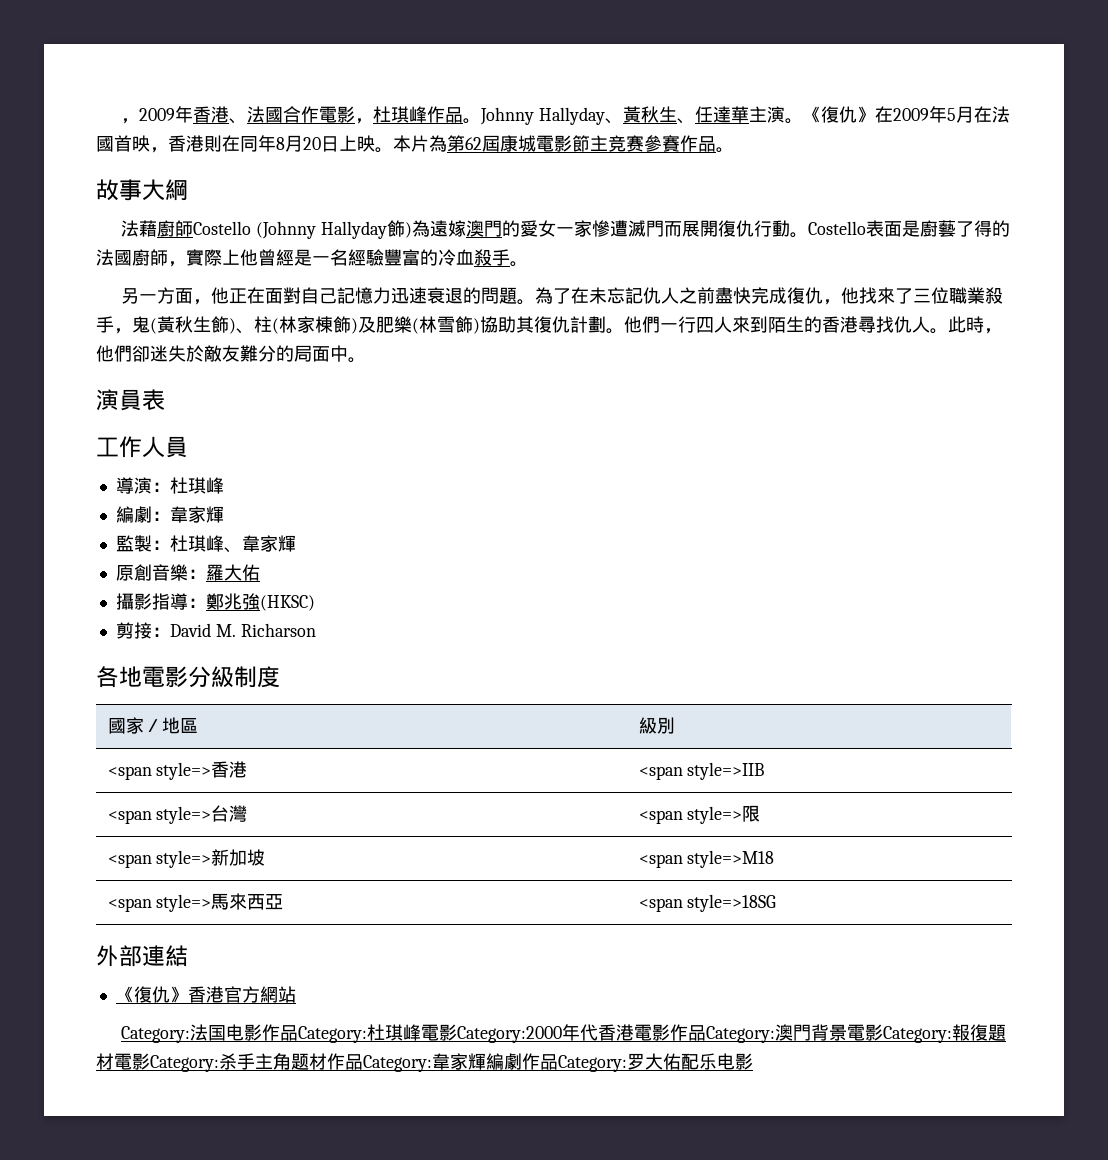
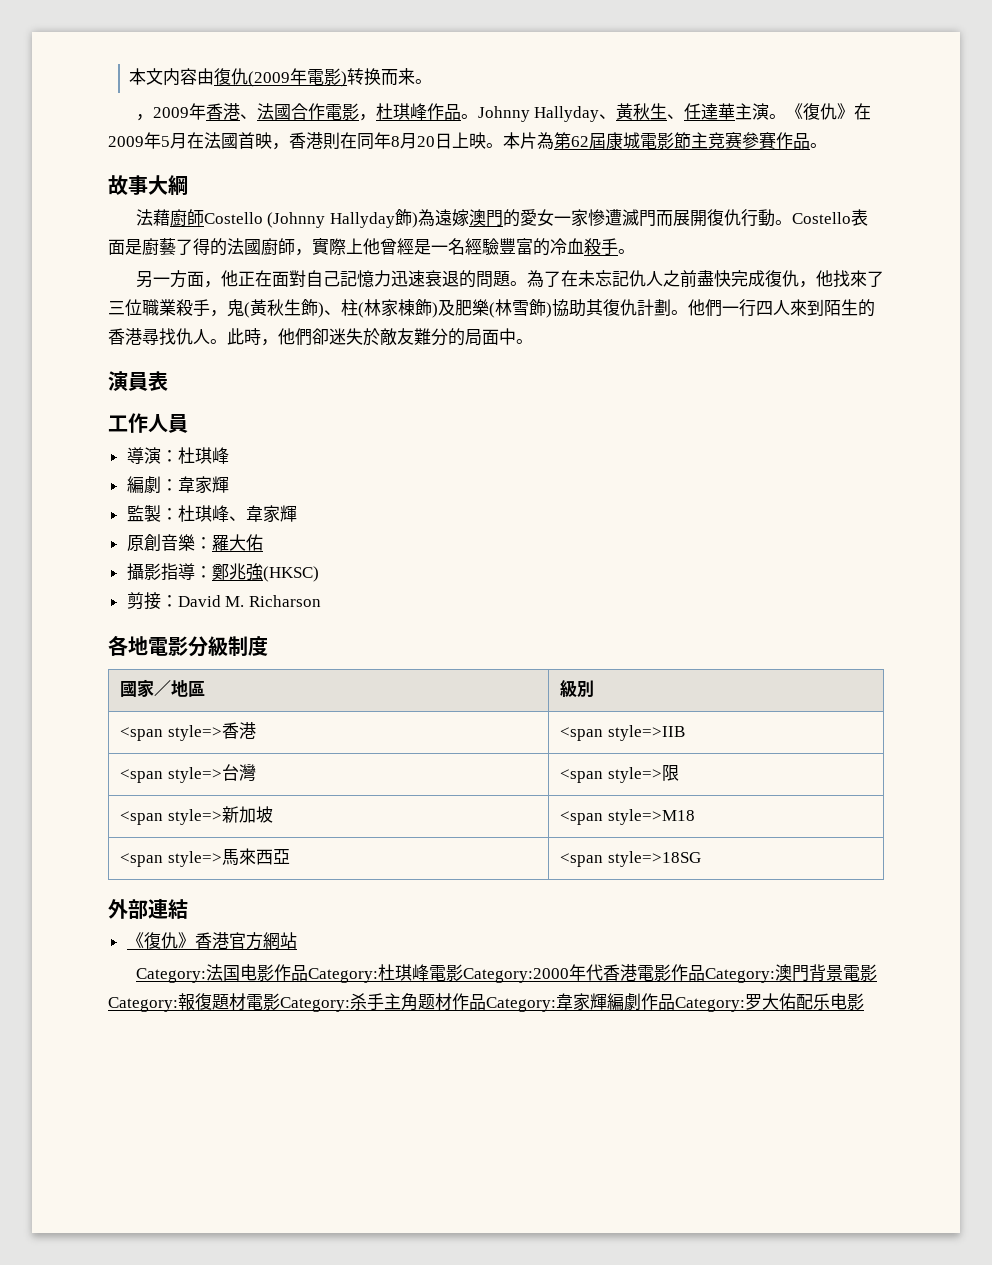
+ 本文内容由復仇(2009年電影)转换而来。

